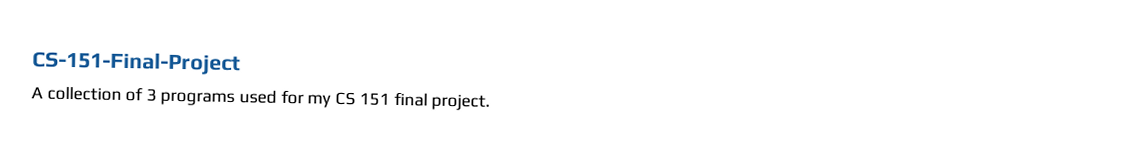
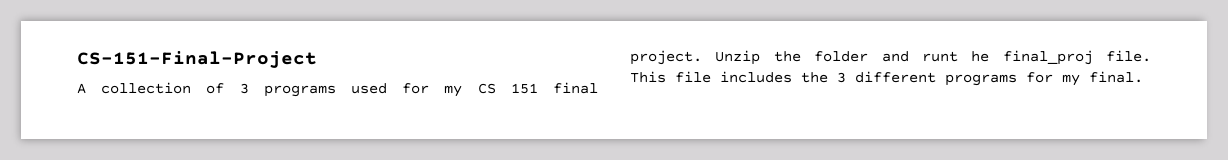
+ Unzip the folder and runt he final_proj file. This file includes the 3 different programs for my final.

